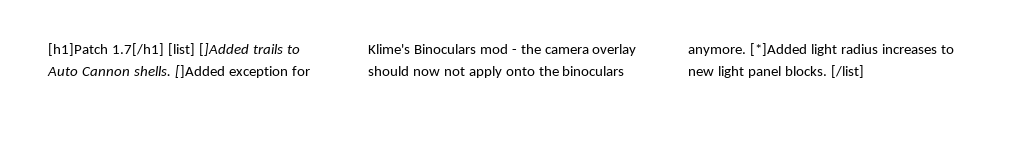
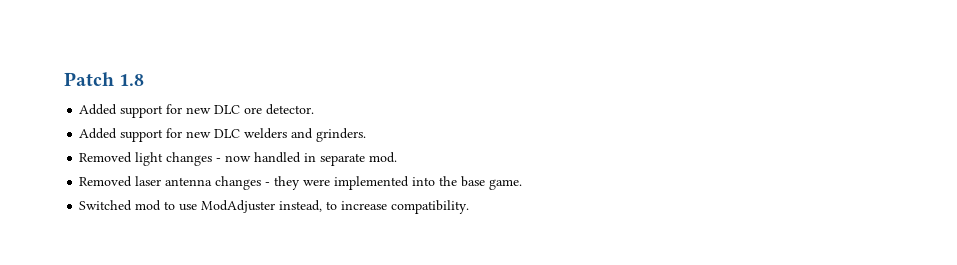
- [h1]Patch 1.7[/h1] [list] []Added trails to Auto Cannon shells. []Added exception for Klime's Binoculars mod - the camera overlay should now not apply onto the binoculars anymore. [*]Added light radius increases to new light panel blocks. [/list]
+ Patch 1.8
+ Added support for new DLC ore detector.
+ Added support for new DLC welders and grinders.
+ Removed light changes - now handled in separate mod.
+ Removed laser antenna changes - they were implemented into the base game.
+ Switched mod to use ModAdjuster instead, to increase compatibility.

